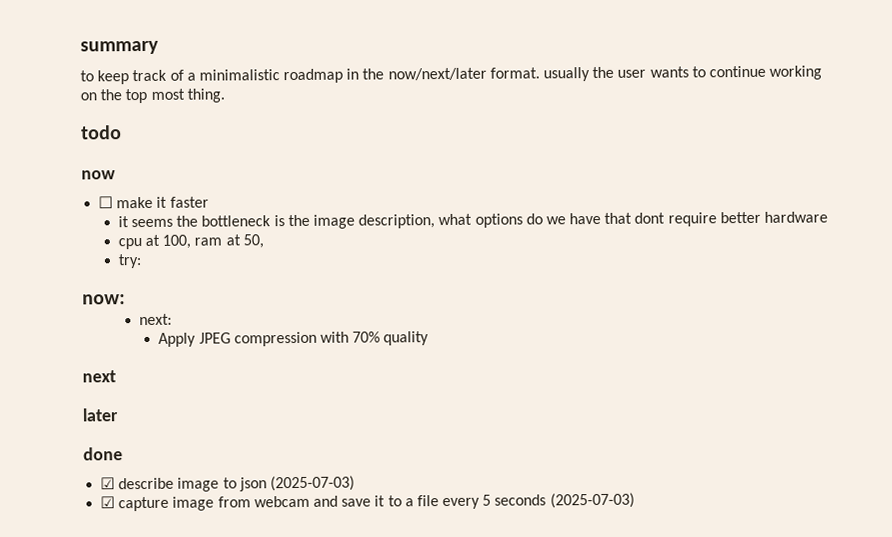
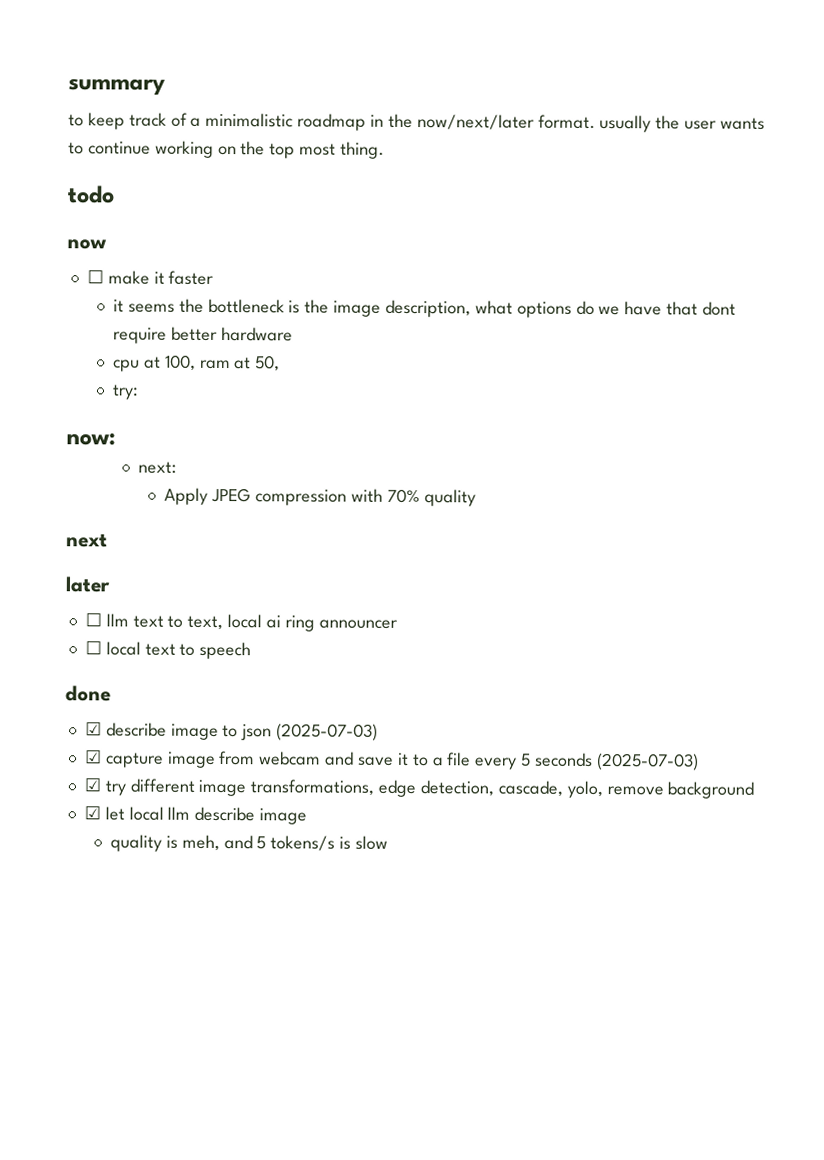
+ ☐ llm text to text, local ai ring announcer
+ ☐ local text to speech
+ ☑ try different image transformations, edge detection, cascade, yolo, remove background
+ ☑ let local llm describe image
+ quality is meh, and 5 tokens/s is slow

